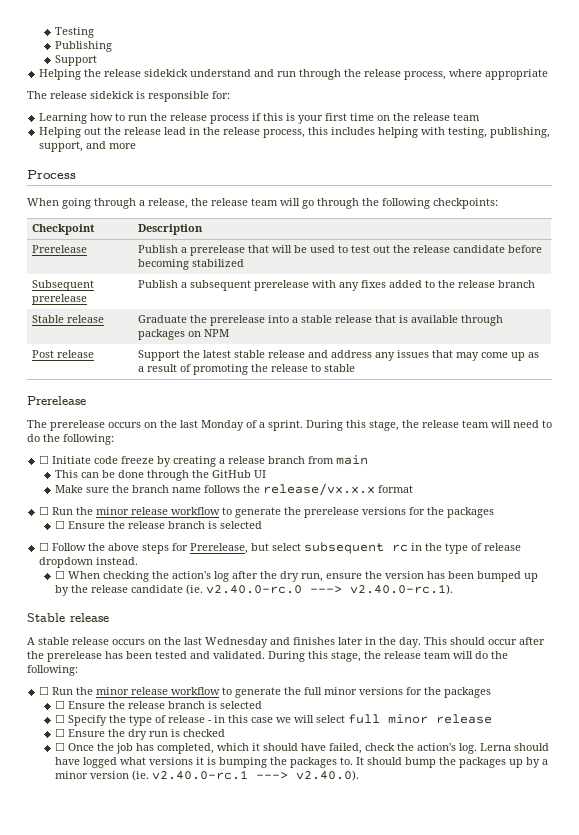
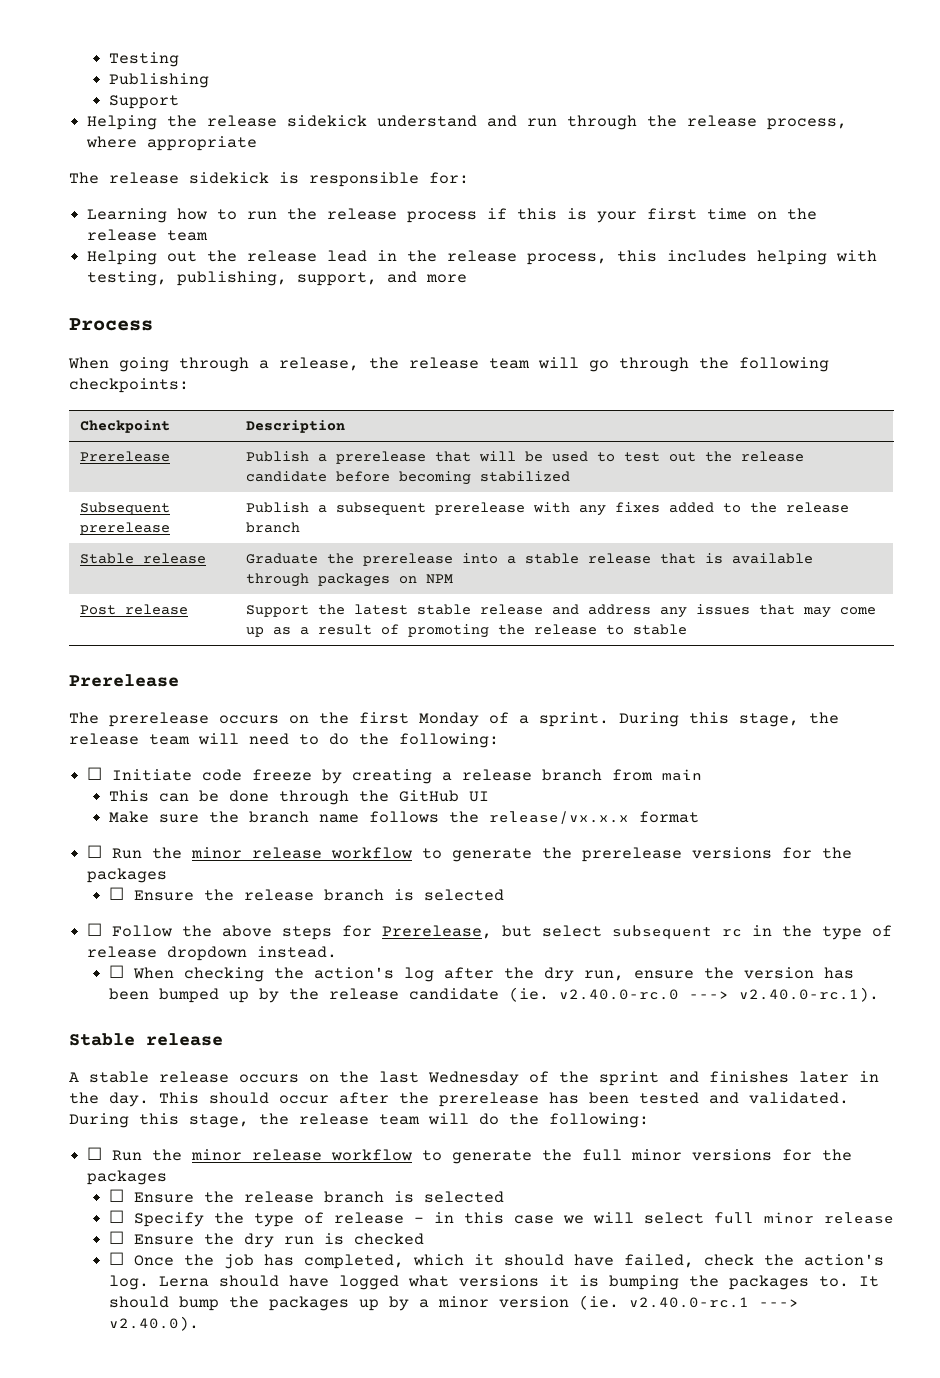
- The prerelease occurs on the last Monday of a sprint.
+ The prerelease occurs on the first Monday of a sprint.
- A stable release occurs on the last Wednesday and finishes later in the day.
+ A stable release occurs on the last Wednesday of the sprint and finishes later in the day.

